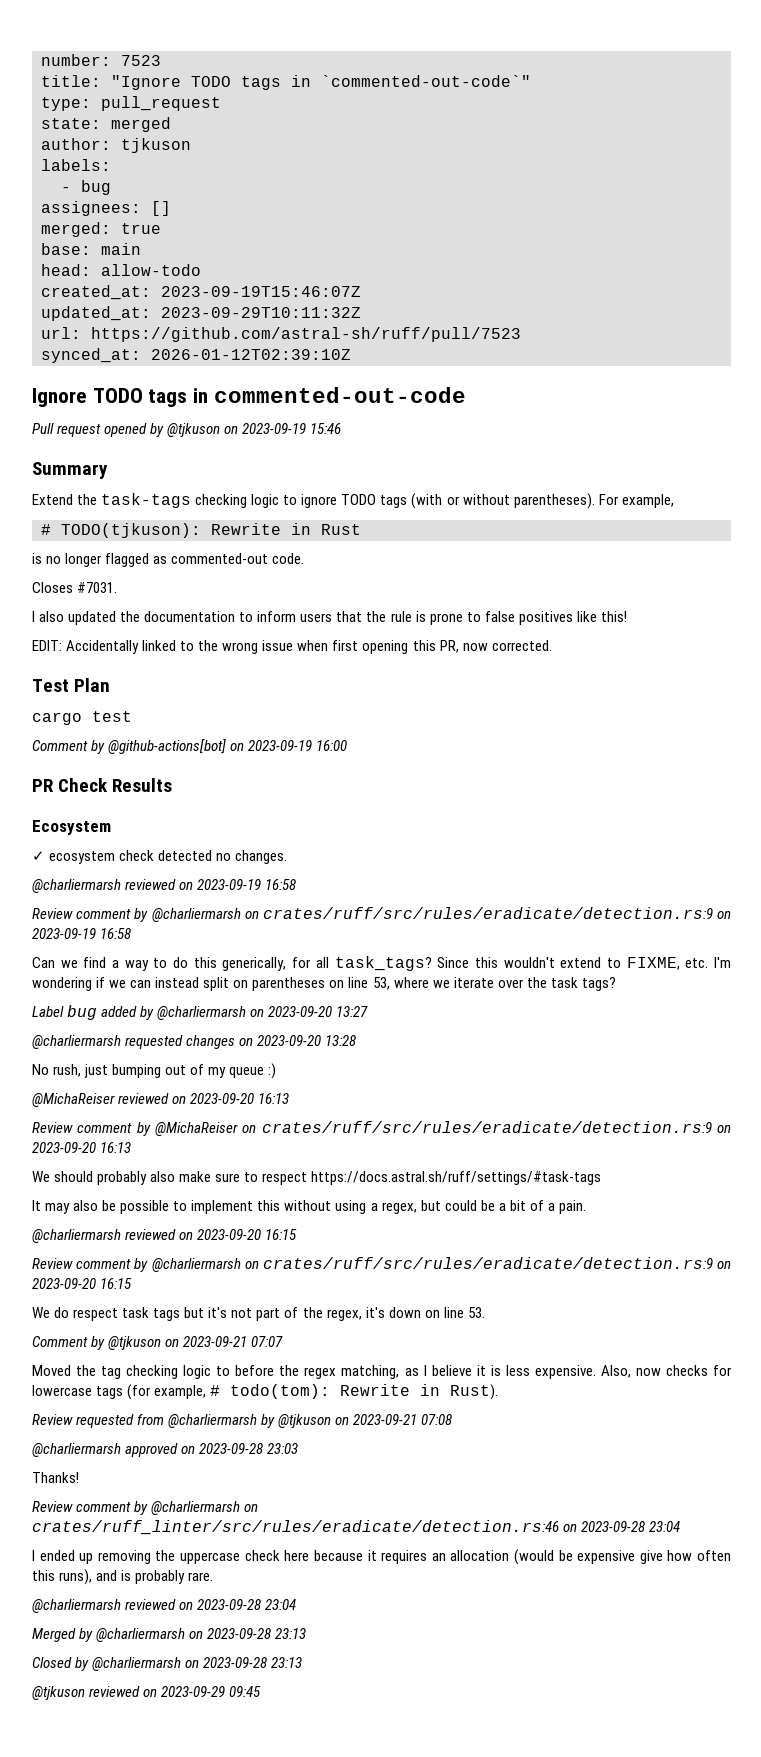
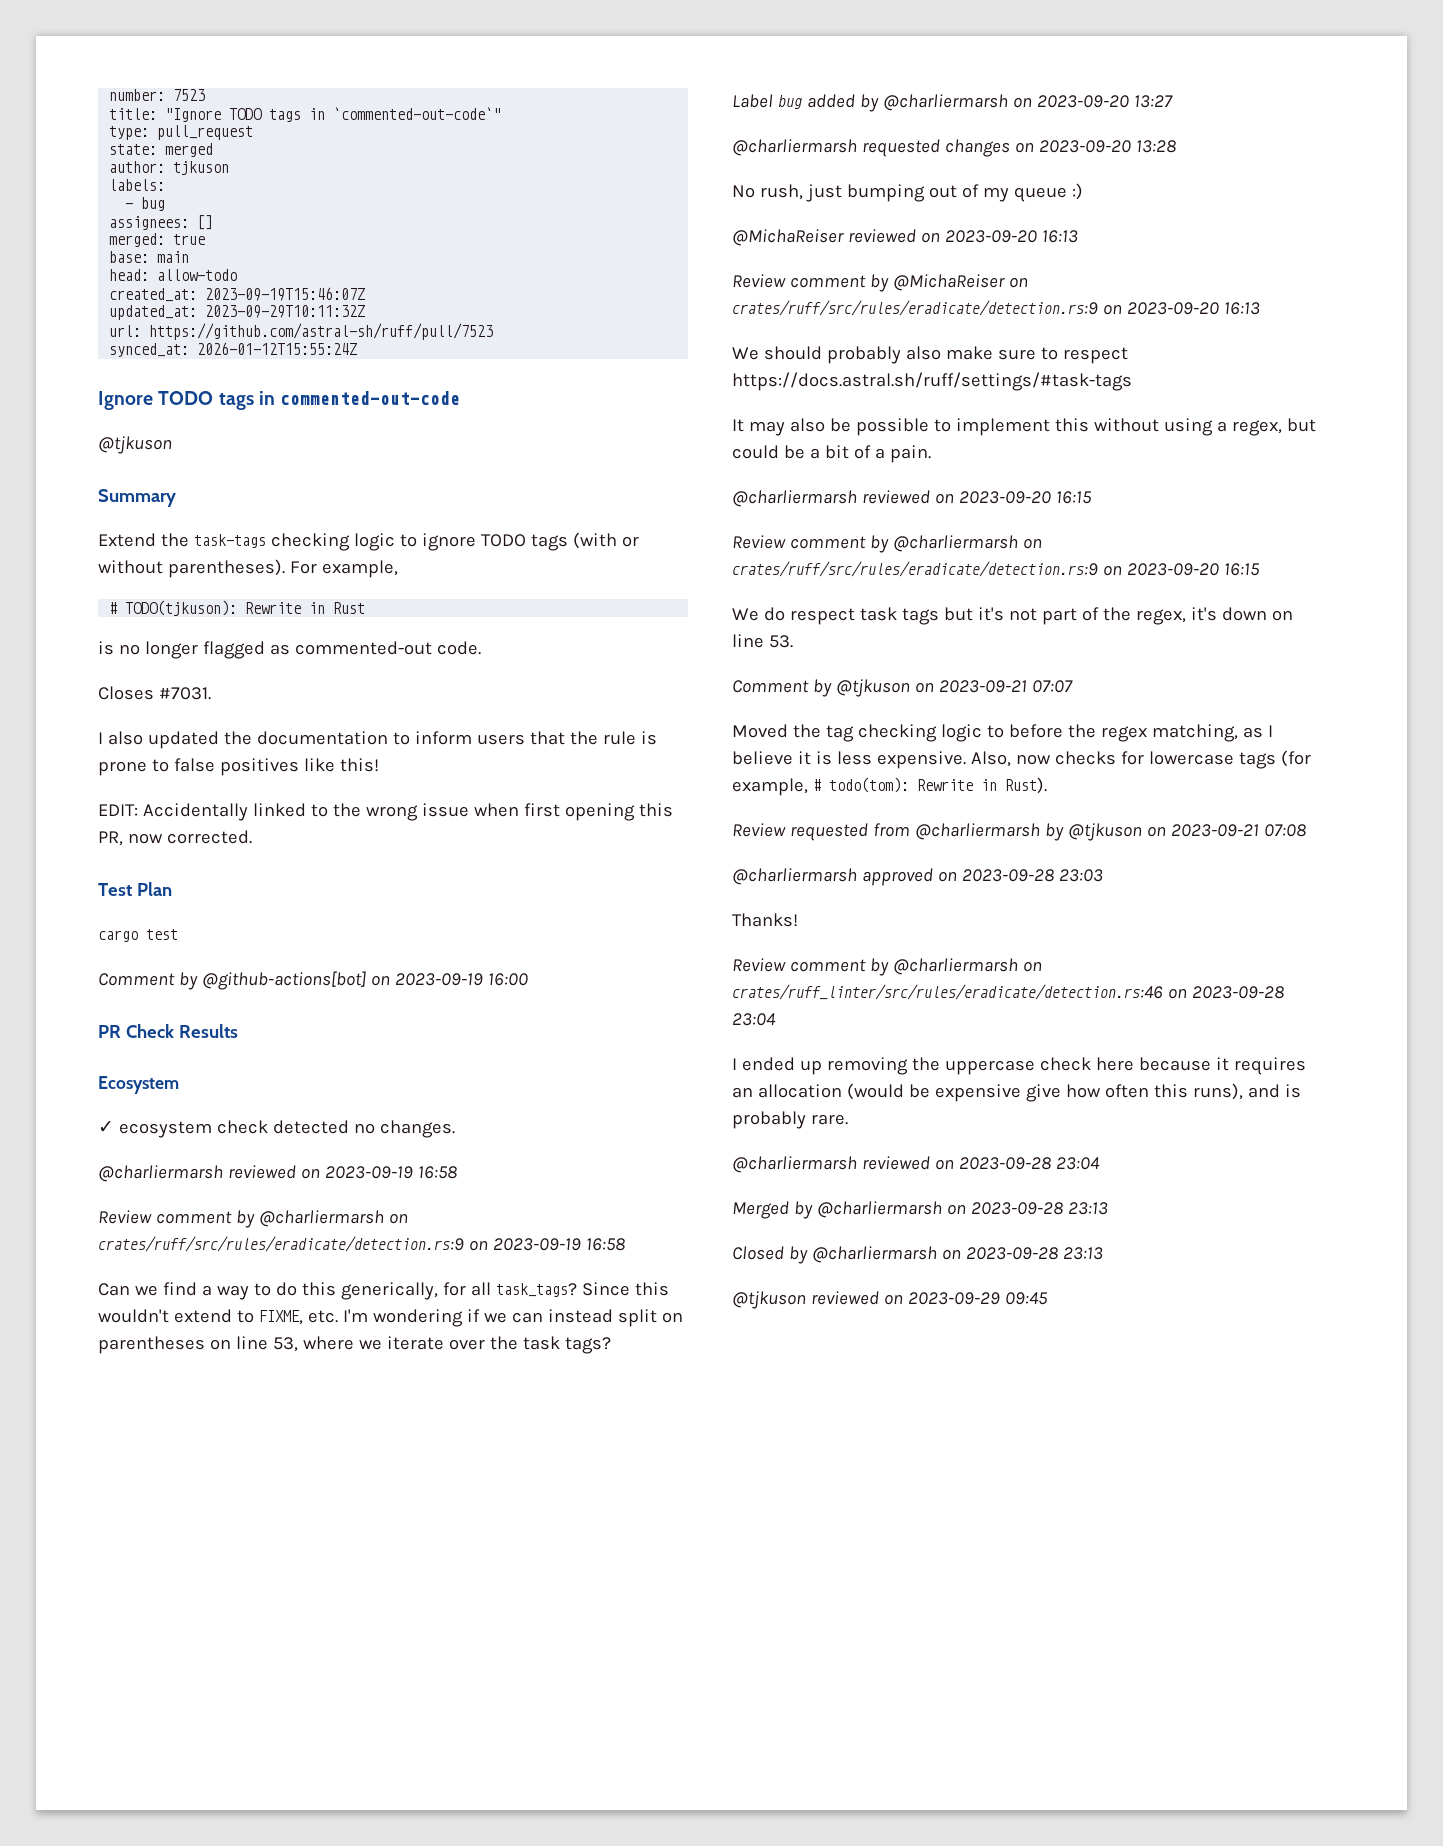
- synced_at: 2026-01-12T02:39:10Z
+ synced_at: 2026-01-12T15:55:24Z
  Ignore TODO tags in commented-out-code
- Pull request opened by @tjkuson on 2023-09-19 15:46
+ @tjkuson

